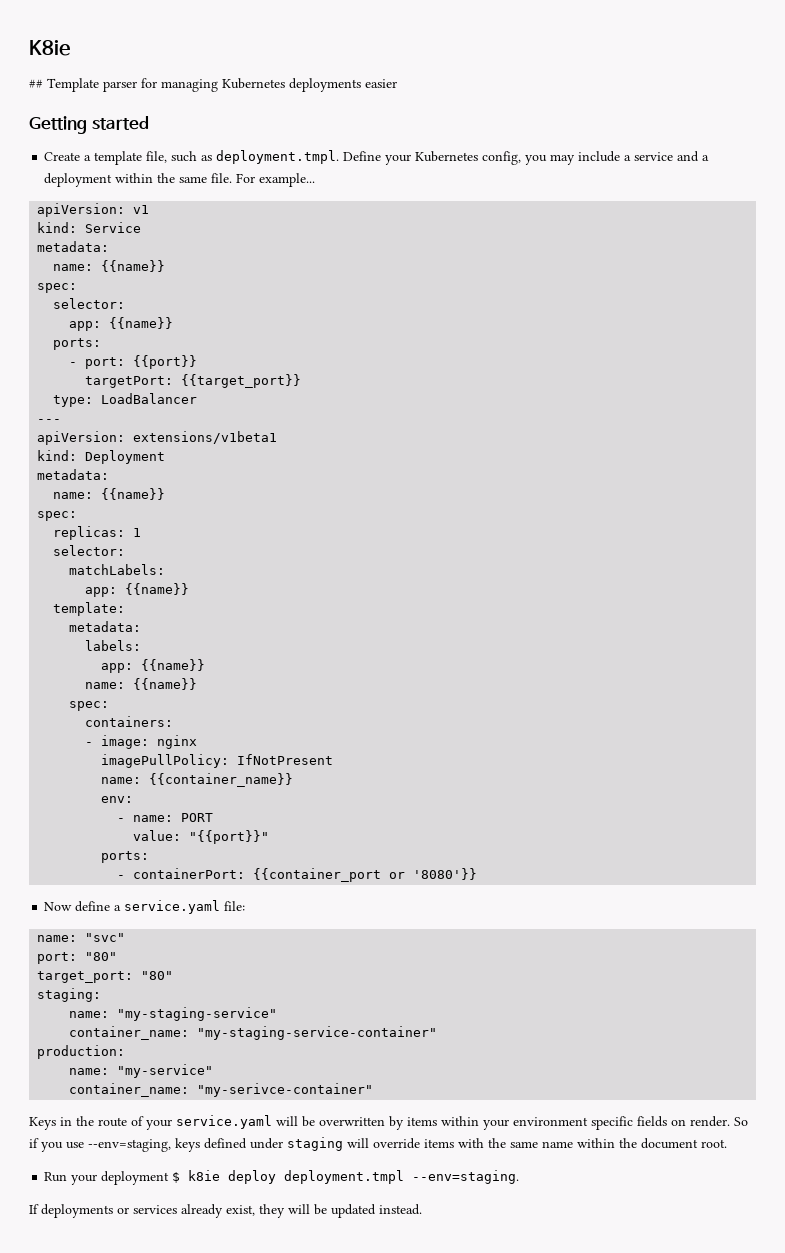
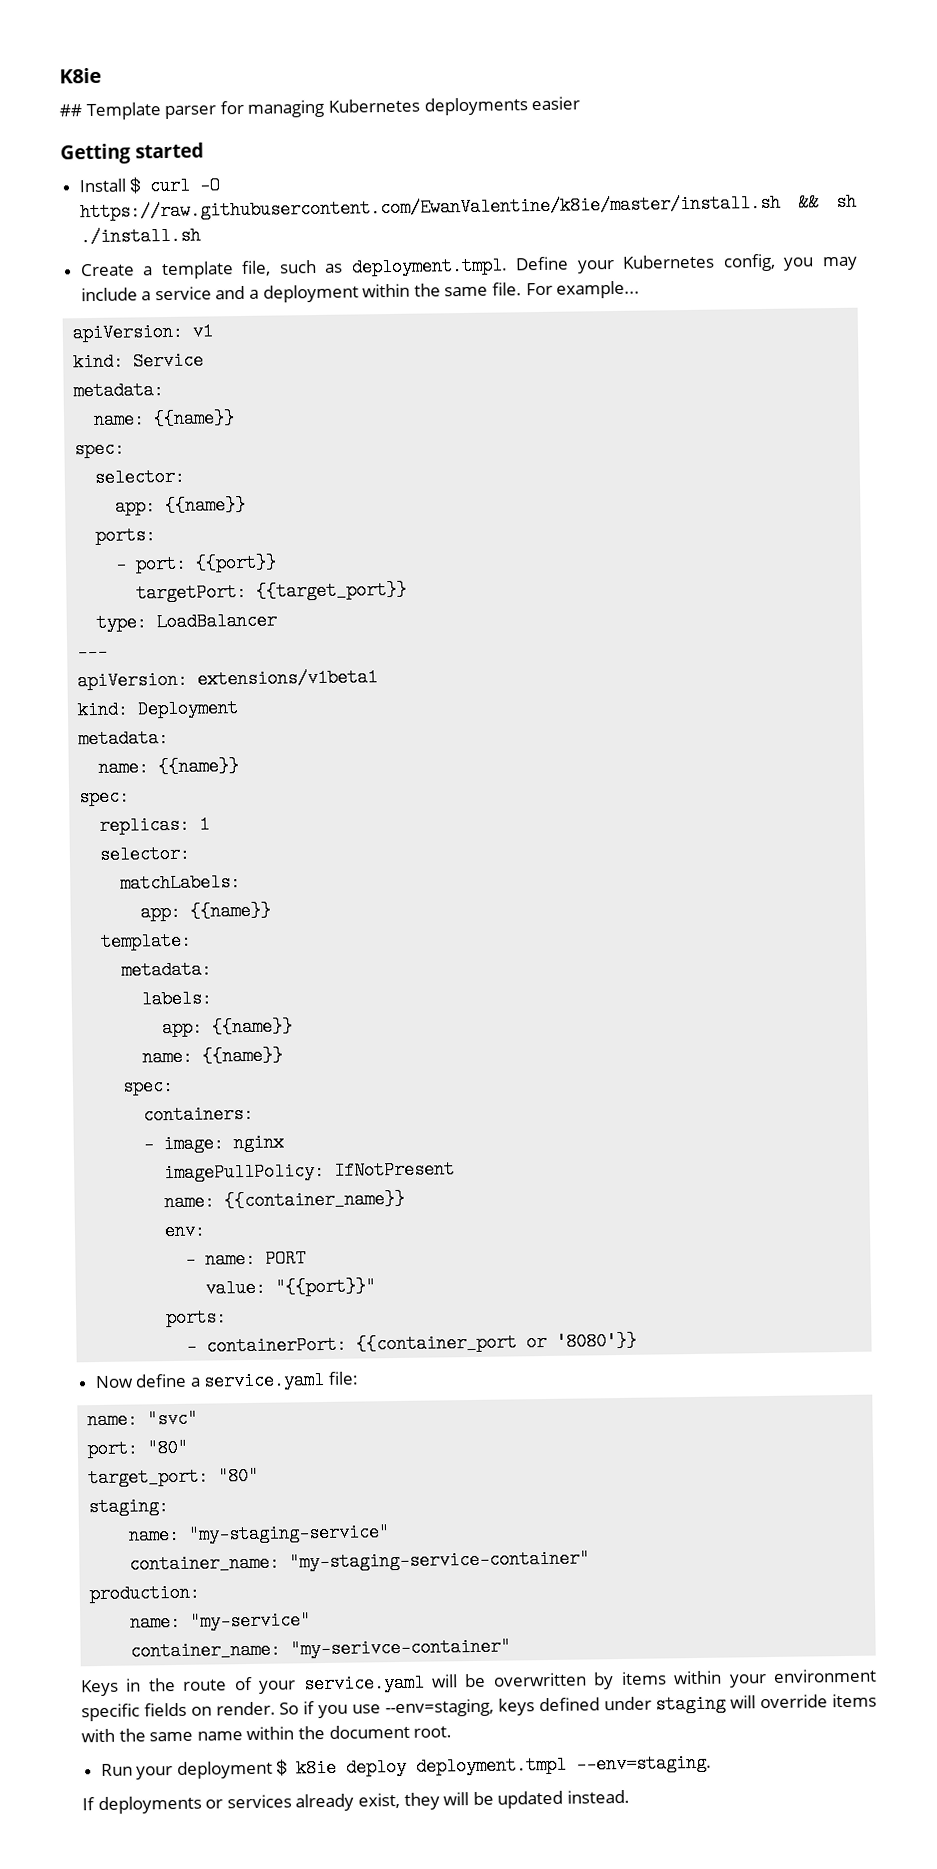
+ Install $ curl -O https://raw.githubusercontent.com/EwanValentine/k8ie/master/install.sh && sh ./install.sh

